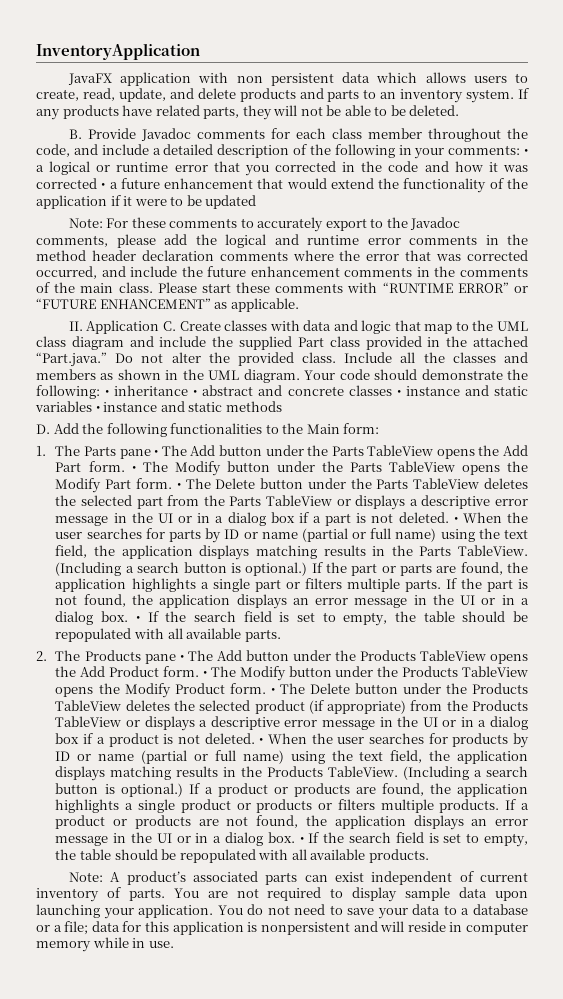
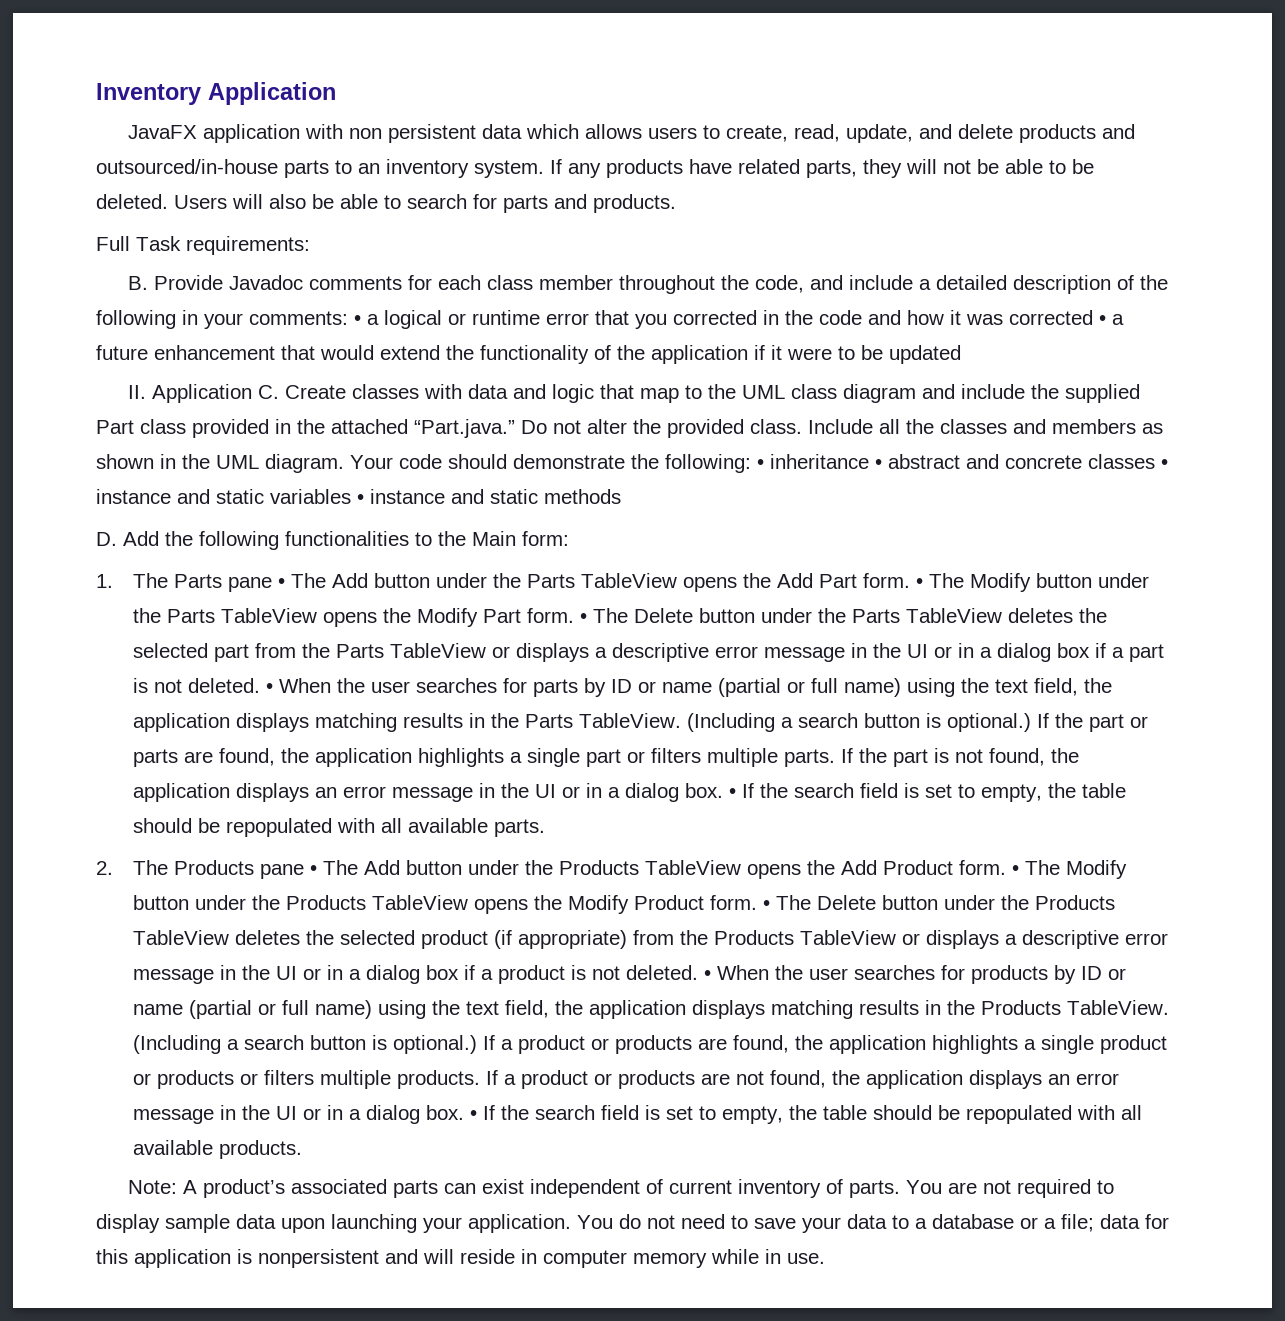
- InventoryApplication
+ Inventory Application
- JavaFX application with non persistent data which allows users to create, read, update, and delete products and parts to an inventory system.
+ JavaFX application with non persistent data which allows users to create, read, update, and delete products and outsourced/in-house parts to an inventory system.
+ Users will also be able to search for parts and products.
+ Full Task requirements:
- Note: For these comments to accurately export to the Javadoc comments, please add the logical and runtime error comments in the method header declaration comments where the error that was corrected occurred, and include the future enhancement comments in the comments of the main class. Please start these comments with “RUNTIME ERROR” or “FUTURE ENHANCEMENT” as applicable.

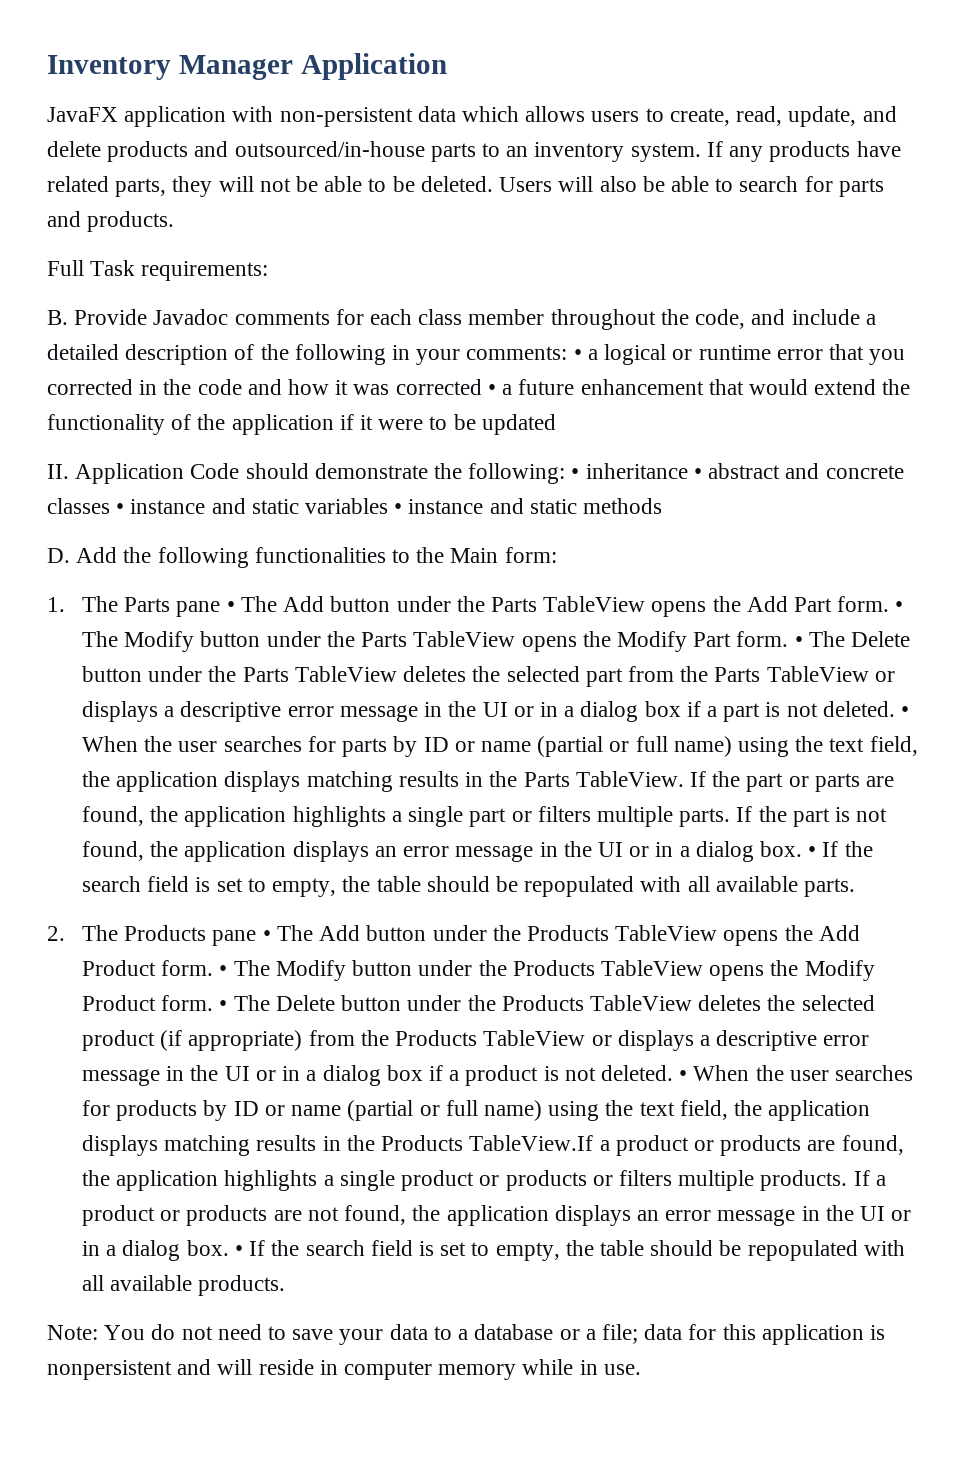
- Inventory Application
+ Inventory Manager Application
- JavaFX application with non persistent data which allows users to create, read, update, and delete products and outsourced/in-house parts to an inventory system.
+ JavaFX application with non-persistent data which allows users to create, read, update, and delete products and outsourced/in-house parts to an inventory system.
- II. Application C. Create classes with data and logic that map to the UML class diagram and include the supplied Part class provided in the attached “Part.java.” Do not alter the provided class. Include all the classes and members as shown in the UML diagram. Your code should demonstrate the following: • inheritance • abstract and concrete classes • instance and static variables • instance and static methods
+ II. Application Code should demonstrate the following: • inheritance • abstract and concrete classes • instance and static variables • instance and static methods
- • When the user searches for parts by ID or name (partial or full name) using the text field, the application displays matching results in the Parts TableView. (Including a search button is optional.)
+ • When the user searches for parts by ID or name (partial or full name) using the text field, the application displays matching results in the Parts TableView.
- • When the user searches for products by ID or name (partial or full name) using the text field, the application displays matching results in the Products TableView. (Including a search button is optional.) If a product or products are found, the application highlights a single product or products or filters multiple products.
+ • When the user searches for products by ID or name (partial or full name) using the text field, the application displays matching results in the Products TableView.If a product or products are found, the application highlights a single product or products or filters multiple products.
- Note: A product’s associated parts can exist independent of current inventory of parts. You are not required to display sample data upon launching your application. You do not need to save your data to a database or a file; data for this application is nonpersistent and will reside in computer memory while in use.
+ Note: You do not need to save your data to a database or a file; data for this application is nonpersistent and will reside in computer memory while in use.

